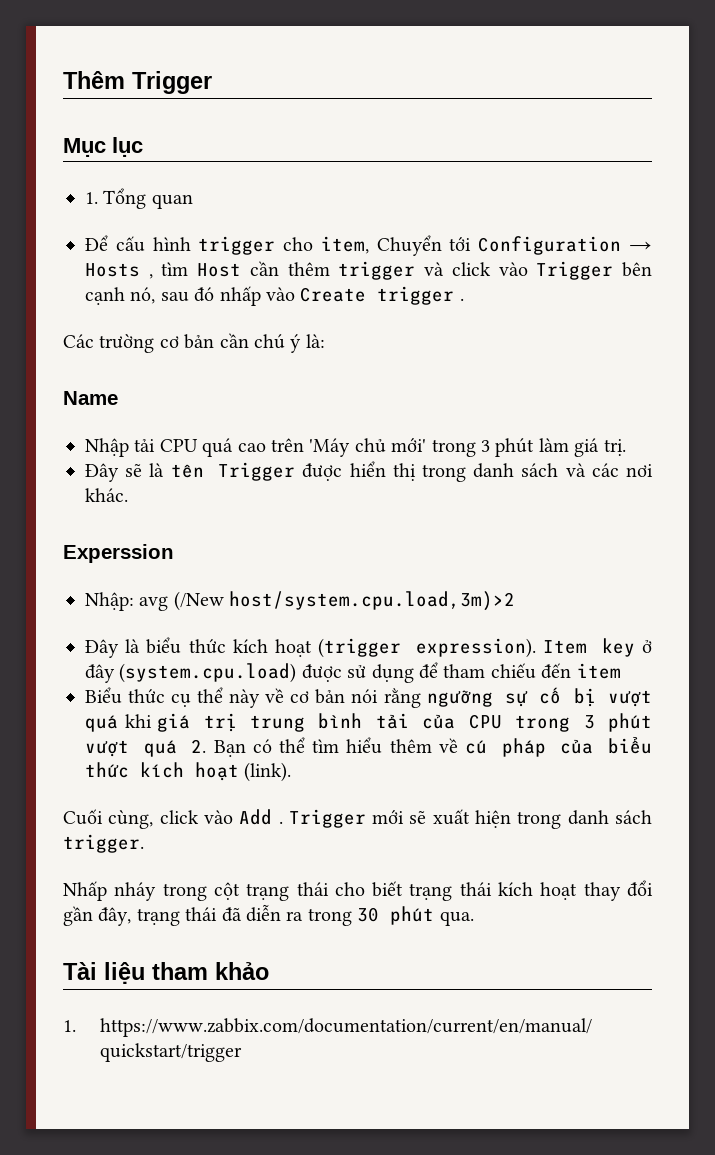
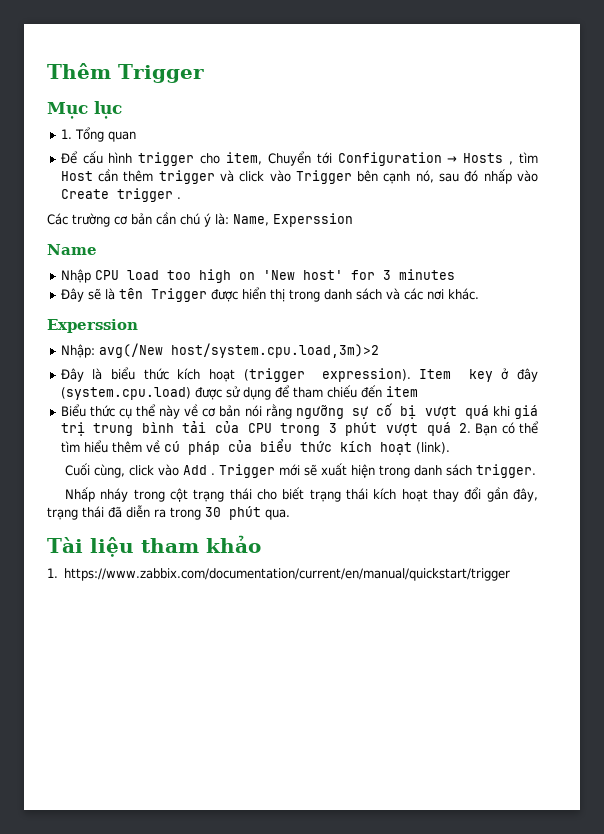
- Các trường cơ bản cần chú ý là:
+ Các trường cơ bản cần chú ý là: Name, Experssion
- Nhập tải CPU quá cao trên 'Máy chủ mới' trong 3 phút làm giá trị.
+ Nhập CPU load too high on 'New host' for 3 minutes
- Nhập: avg (/New host/system.cpu.load,3m)>2
+ Nhập: avg(/New host/system.cpu.load,3m)>2

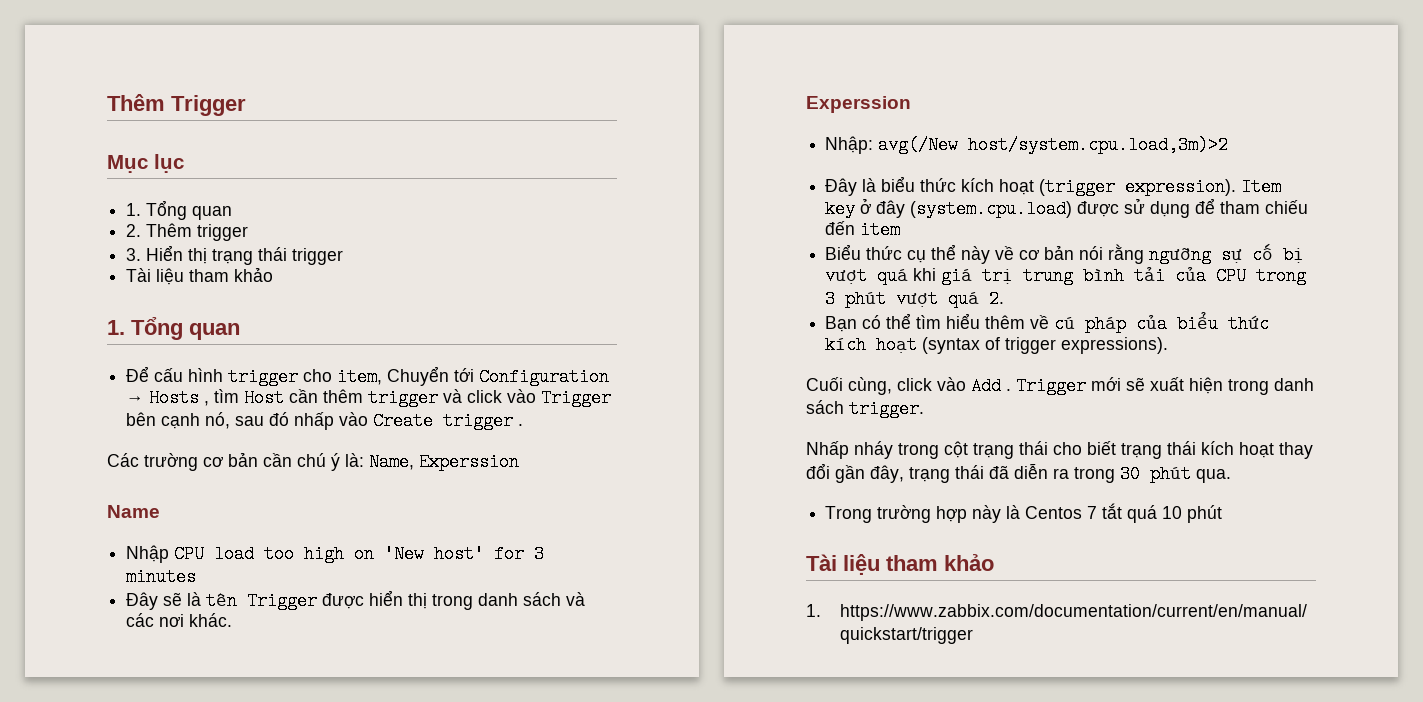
+ 2. Thêm trigger
+ 3. Hiển thị trạng thái trigger
+ Tài liệu tham khảo
+ 1. Tổng quan
- Biểu thức cụ thể này về cơ bản nói rằng ngưỡng sự cố bị vượt quá khi giá trị trung bình tải của CPU trong 3 phút vượt quá 2. Bạn có thể tìm hiểu thêm về cú pháp của biểu thức kích hoạt (link).
+ Biểu thức cụ thể này về cơ bản nói rằng ngưỡng sự cố bị vượt quá khi giá trị trung bình tải của CPU trong 3 phút vượt quá 2.
+ Bạn có thể tìm hiểu thêm về cú pháp của biểu thức kích hoạt (syntax of trigger expressions).
+ Trong trường hợp này là Centos 7 tắt quá 10 phút

